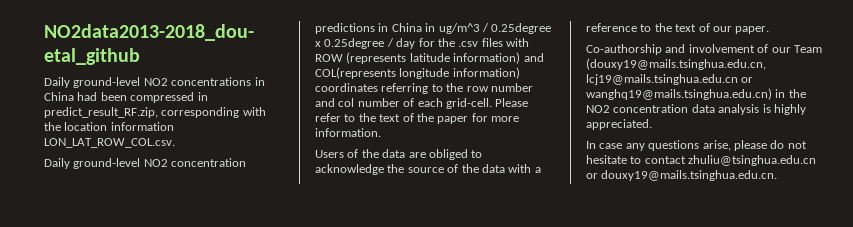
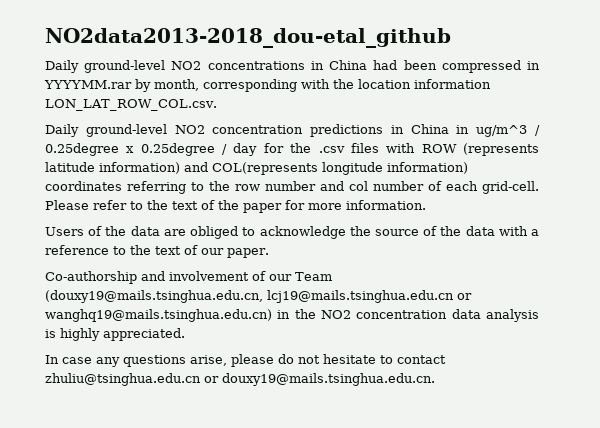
- Daily ground-level NO2 concentrations in China had been compressed in predict_result_RF.zip, corresponding with the location information LON_LAT_ROW_COL.csv.
+ Daily ground-level NO2 concentrations in China had been compressed in YYYYMM.rar by month, corresponding with the location information LON_LAT_ROW_COL.csv.

